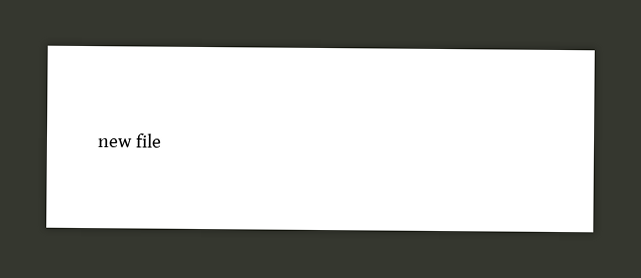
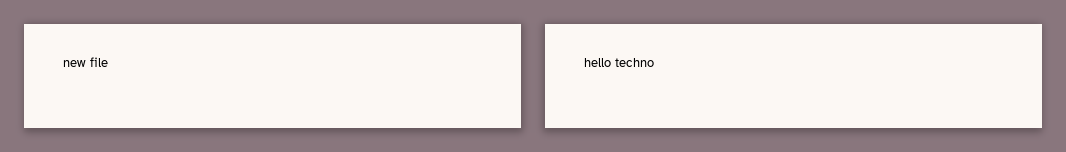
+ hello techno

